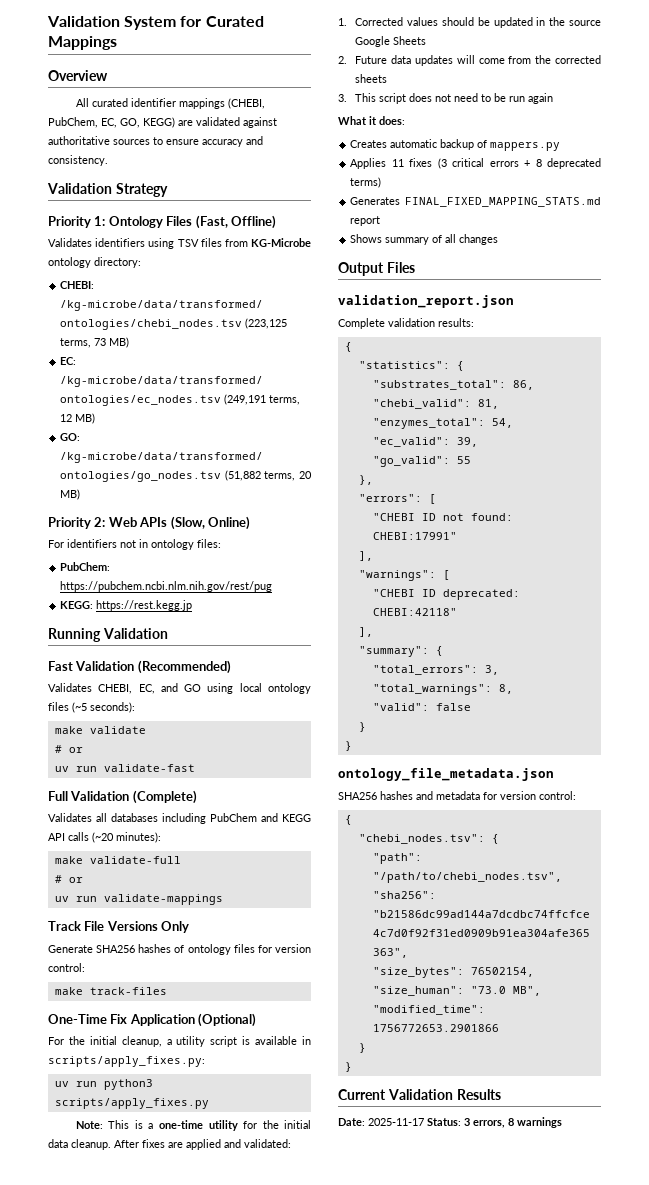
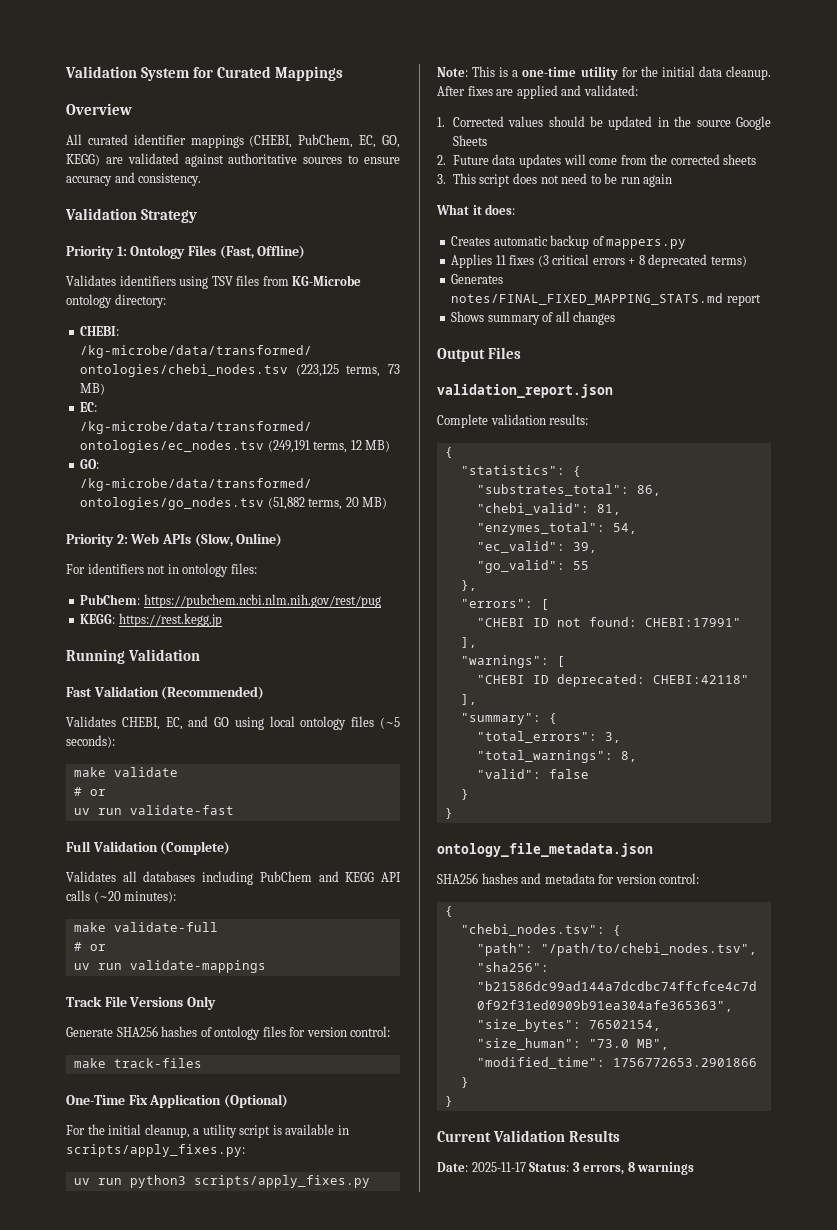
- Generates FINAL_FIXED_MAPPING_STATS.md report
+ Generates notes/FINAL_FIXED_MAPPING_STATS.md report

